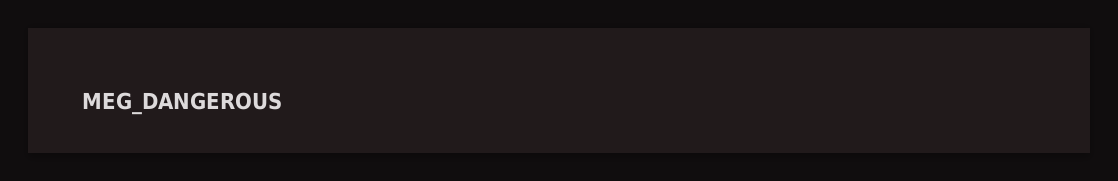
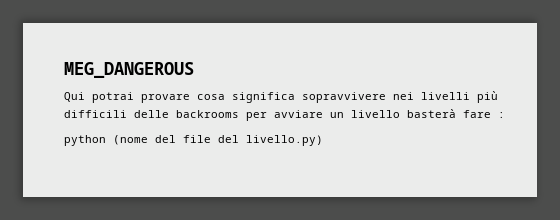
+ Qui potrai provare cosa significa sopravvivere nei livelli più difficili delle backrooms per avviare un livello basterà fare :
+ python (nome del file del livello.py)

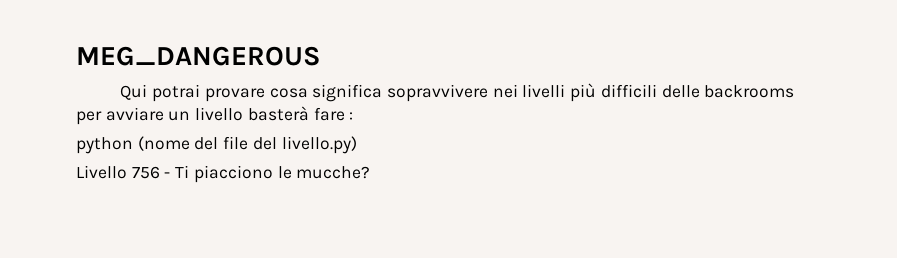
+ Livello 756 - Ti piacciono le mucche?

